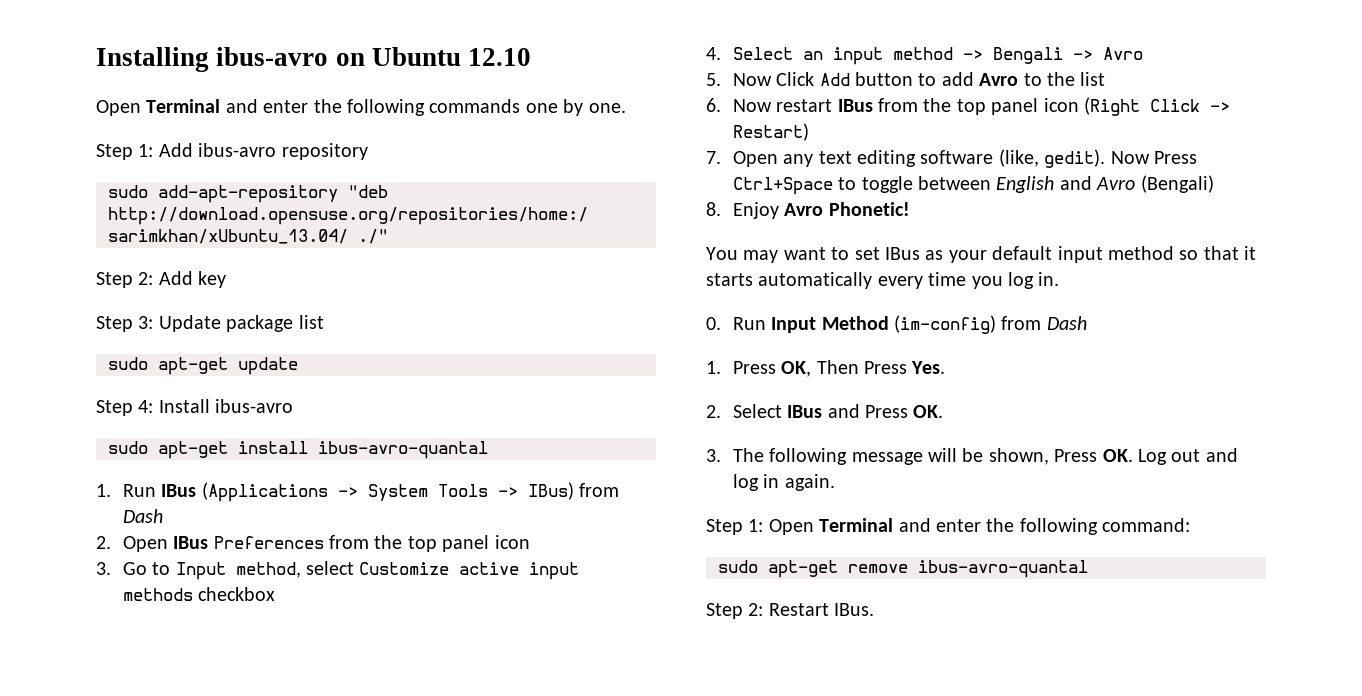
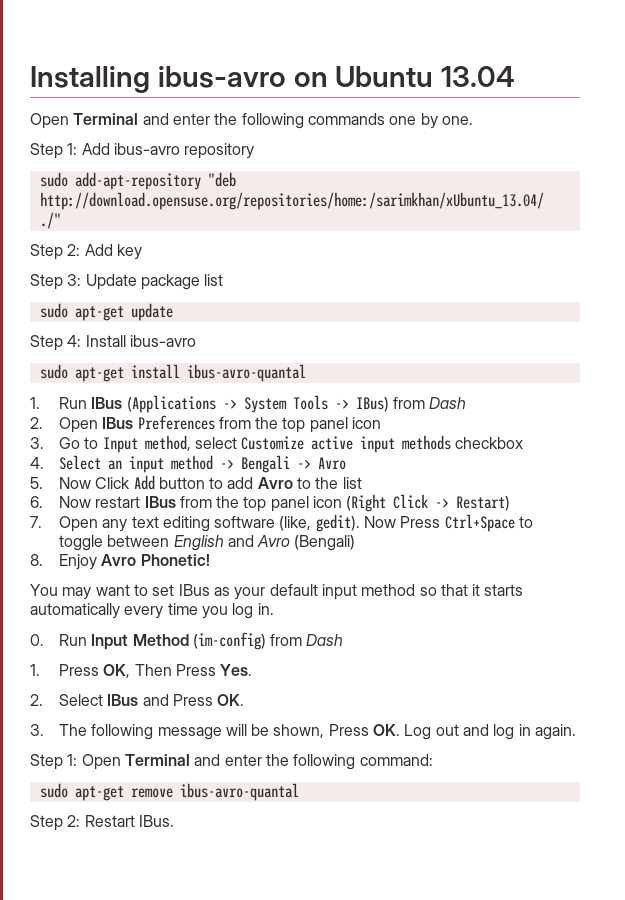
- Installing ibus-avro on Ubuntu 12.10
+ Installing ibus-avro on Ubuntu 13.04

